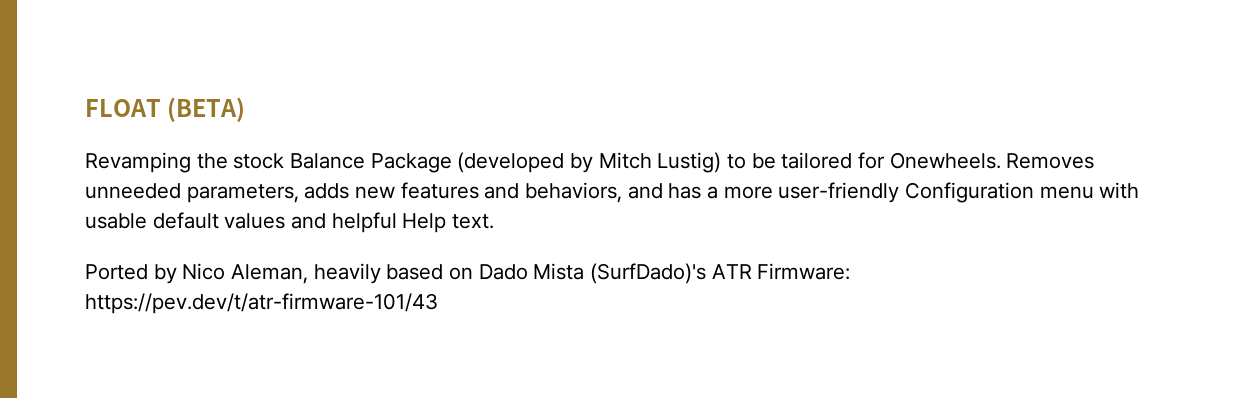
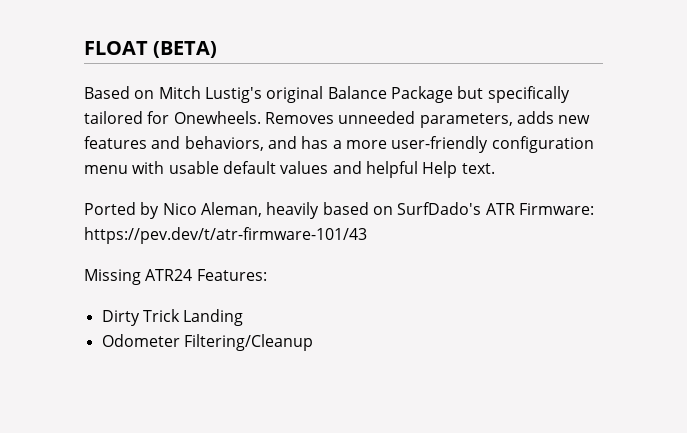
- Revamping the stock Balance Package (developed by Mitch Lustig) to be tailored for Onewheels.
+ Based on Mitch Lustig's original Balance Package but specifically tailored for Onewheels.
- Removes unneeded parameters, adds new features and behaviors, and has a more user-friendly Configuration menu with usable default values and helpful Help text.
+ Removes unneeded parameters, adds new features and behaviors, and has a more user-friendly configuration menu with usable default values and helpful Help text.
- Ported by Nico Aleman, heavily based on Dado Mista (SurfDado)'s ATR Firmware: https://pev.dev/t/atr-firmware-101/43
+ Ported by Nico Aleman, heavily based on SurfDado's ATR Firmware: https://pev.dev/t/atr-firmware-101/43
+ Missing ATR24 Features:
+ Dirty Trick Landing
+ Odometer Filtering/Cleanup

